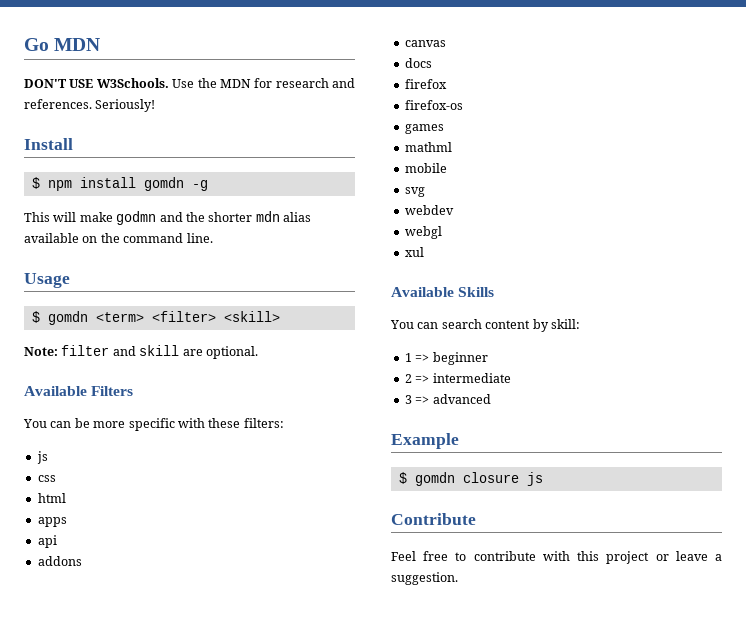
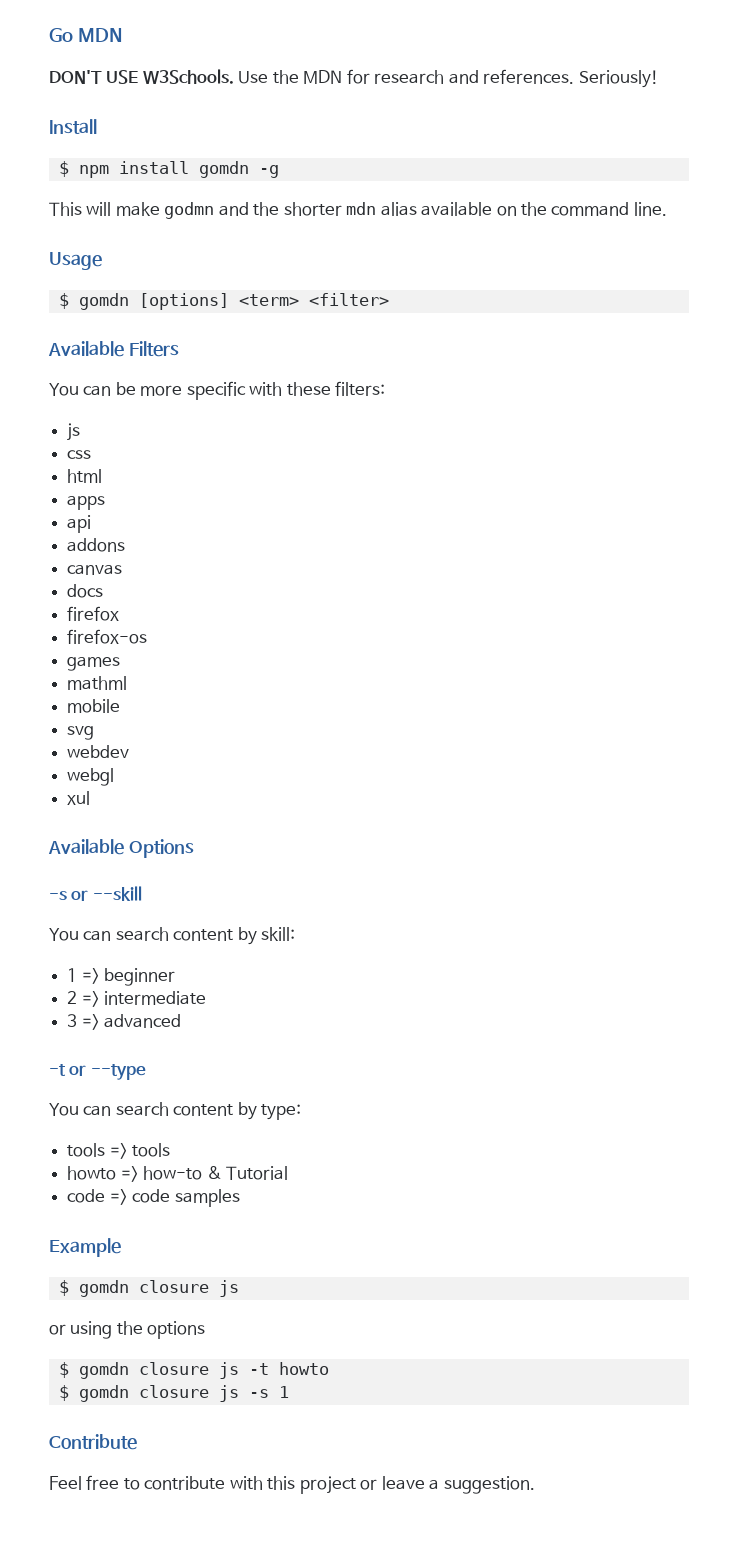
- $ gomdn <term> <filter> <skill>
- Note: filter and skill are optional.
+ $ gomdn [options] <term> <filter>
- Available Skills
+ Available Options
+ -s or --skill
+ -t or --type
+ You can search content by type:
+ tools => tools
+ howto => how-to & Tutorial
+ code => code samples
+ or using the options
+ $ gomdn closure js -t howto
+ $ gomdn closure js -s 1

